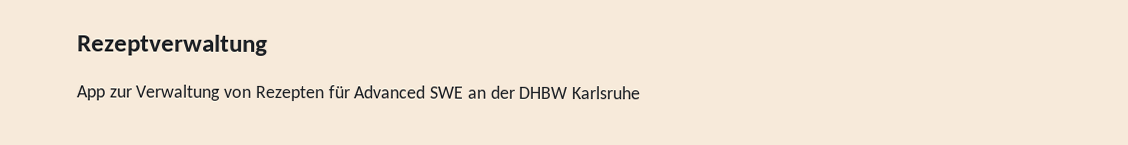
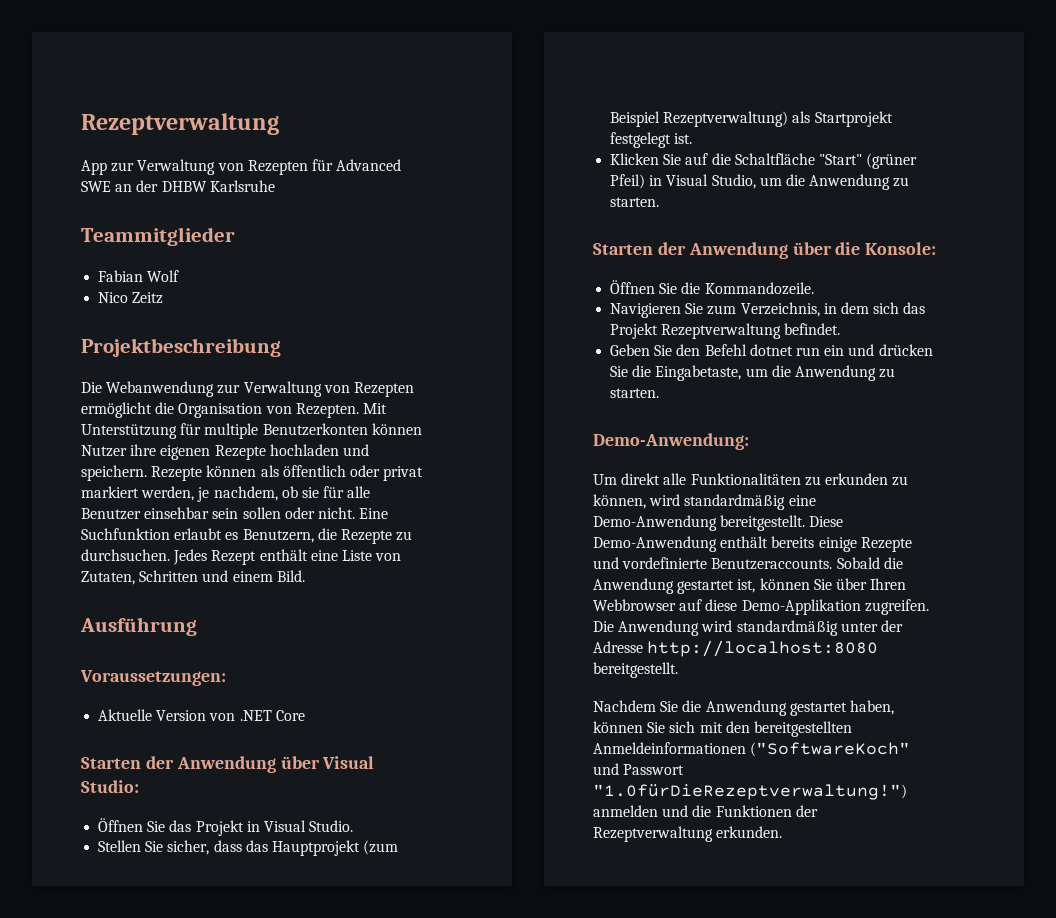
+ Teammitglieder
+ Fabian Wolf
+ Nico Zeitz
+ Projektbeschreibung
+ Die Webanwendung zur Verwaltung von Rezepten ermöglicht die Organisation von Rezepten. Mit Unterstützung für multiple Benutzerkonten können Nutzer ihre eigenen Rezepte hochladen und speichern. Rezepte können als öffentlich oder privat markiert werden, je nachdem, ob sie für alle Benutzer einsehbar sein sollen oder nicht. Eine Suchfunktion erlaubt es Benutzern, die Rezepte zu durchsuchen. Jedes Rezept enthält eine Liste von Zutaten, Schritten und einem Bild.
+ Ausführung
+ Voraussetzungen:
+ Aktuelle Version von .NET Core
+ Starten der Anwendung über Visual Studio:
+ Öffnen Sie das Projekt in Visual Studio.
+ Stellen Sie sicher, dass das Hauptprojekt (zum Beispiel Rezeptverwaltung) als Startprojekt festgelegt ist.
+ Klicken Sie auf die Schaltfläche "Start" (grüner Pfeil) in Visual Studio, um die Anwendung zu starten.
+ Starten der Anwendung über die Konsole:
+ Öffnen Sie die Kommandozeile.
+ Navigieren Sie zum Verzeichnis, in dem sich das Projekt Rezeptverwaltung befindet.
+ Geben Sie den Befehl dotnet run ein und drücken Sie die Eingabetaste, um die Anwendung zu starten.
+ Demo-Anwendung:
+ Um direkt alle Funktionalitäten zu erkunden zu können, wird standardmäßig eine Demo-Anwendung bereitgestellt. Diese Demo-Anwendung enthält bereits einige Rezepte und vordefinierte Benutzeraccounts. Sobald die Anwendung gestartet ist, können Sie über Ihren Webbrowser auf diese Demo-Applikation zugreifen. Die Anwendung wird standardmäßig unter der Adresse http://localhost:8080 bereitgestellt.
+ Nachdem Sie die Anwendung gestartet haben, können Sie sich mit den bereitgestellten Anmeldeinformationen ("SoftwareKoch" und Passwort "1.0fürDieRezeptverwaltung!") anmelden und die Funktionen der Rezeptverwaltung erkunden.

